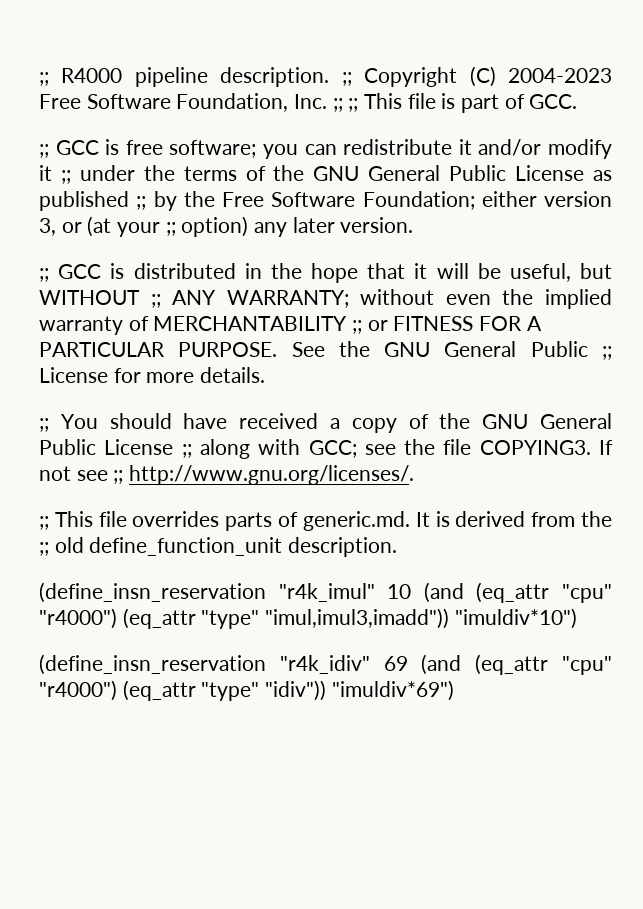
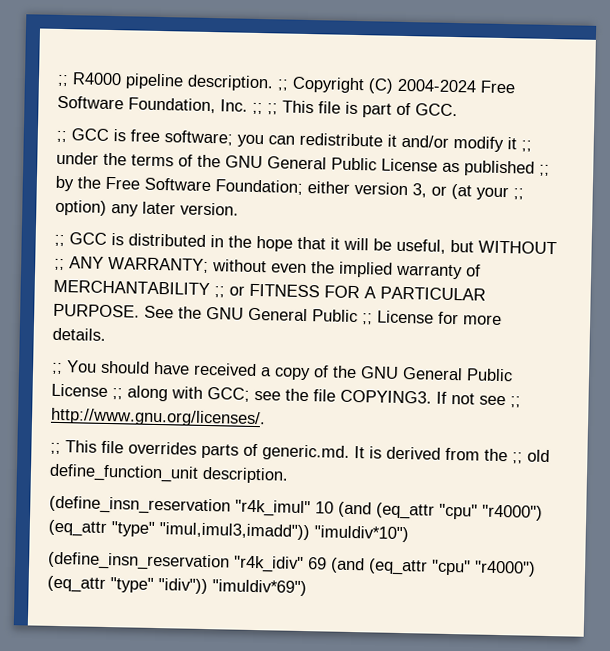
- ;; R4000 pipeline description. ;; Copyright (C) 2004-2023 Free Software Foundation, Inc. ;; ;; This file is part of GCC.
+ ;; R4000 pipeline description. ;; Copyright (C) 2004-2024 Free Software Foundation, Inc. ;; ;; This file is part of GCC.

